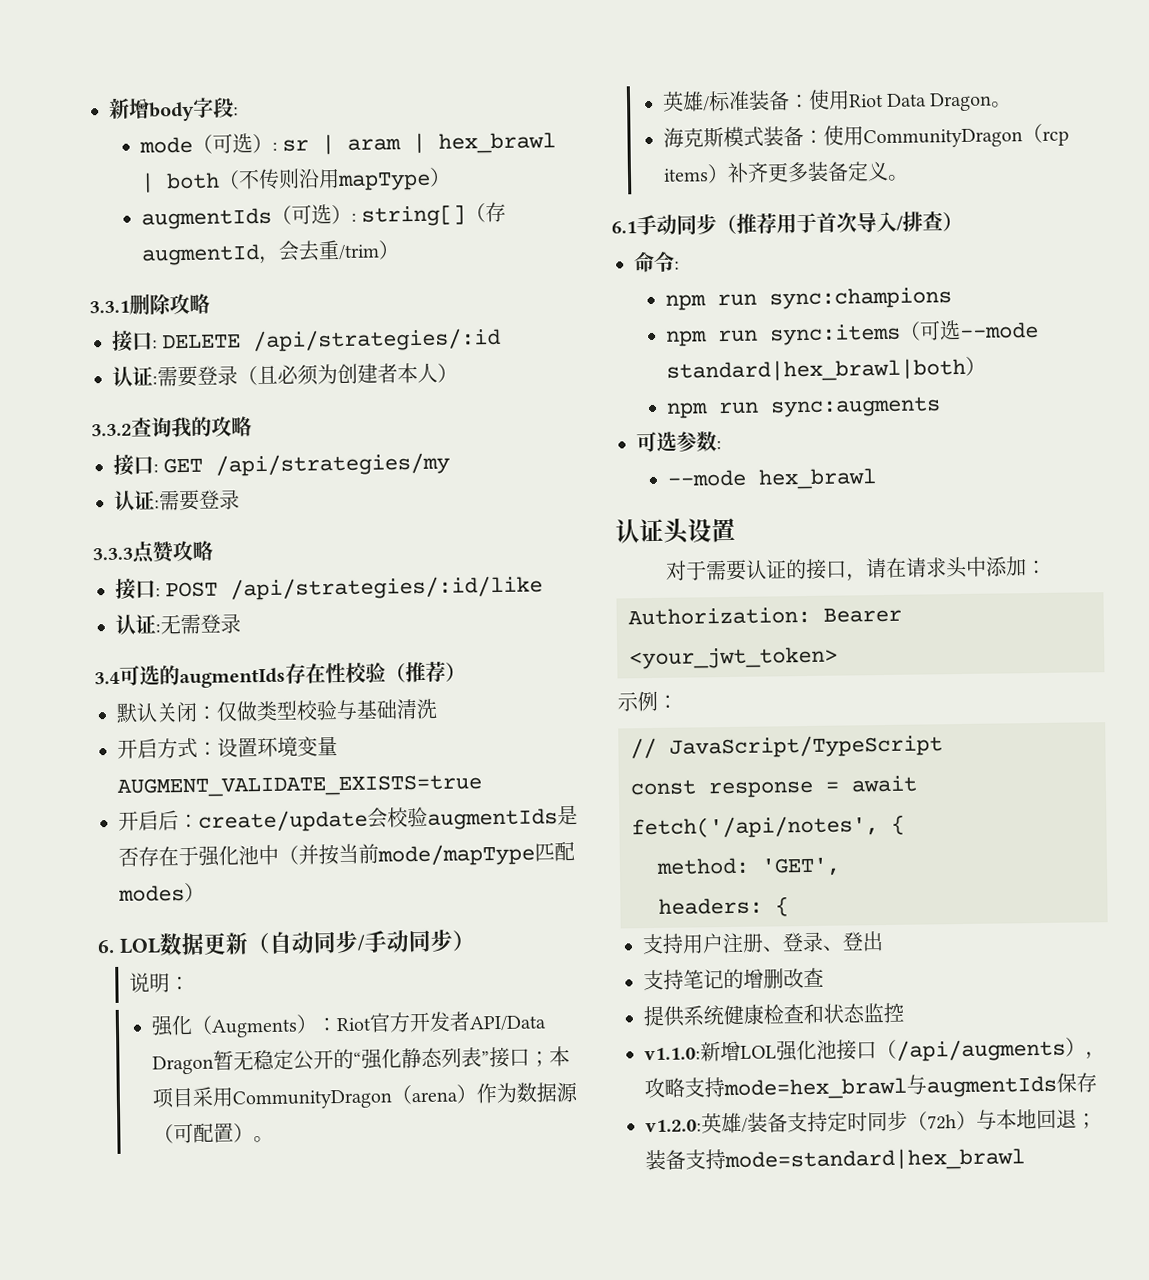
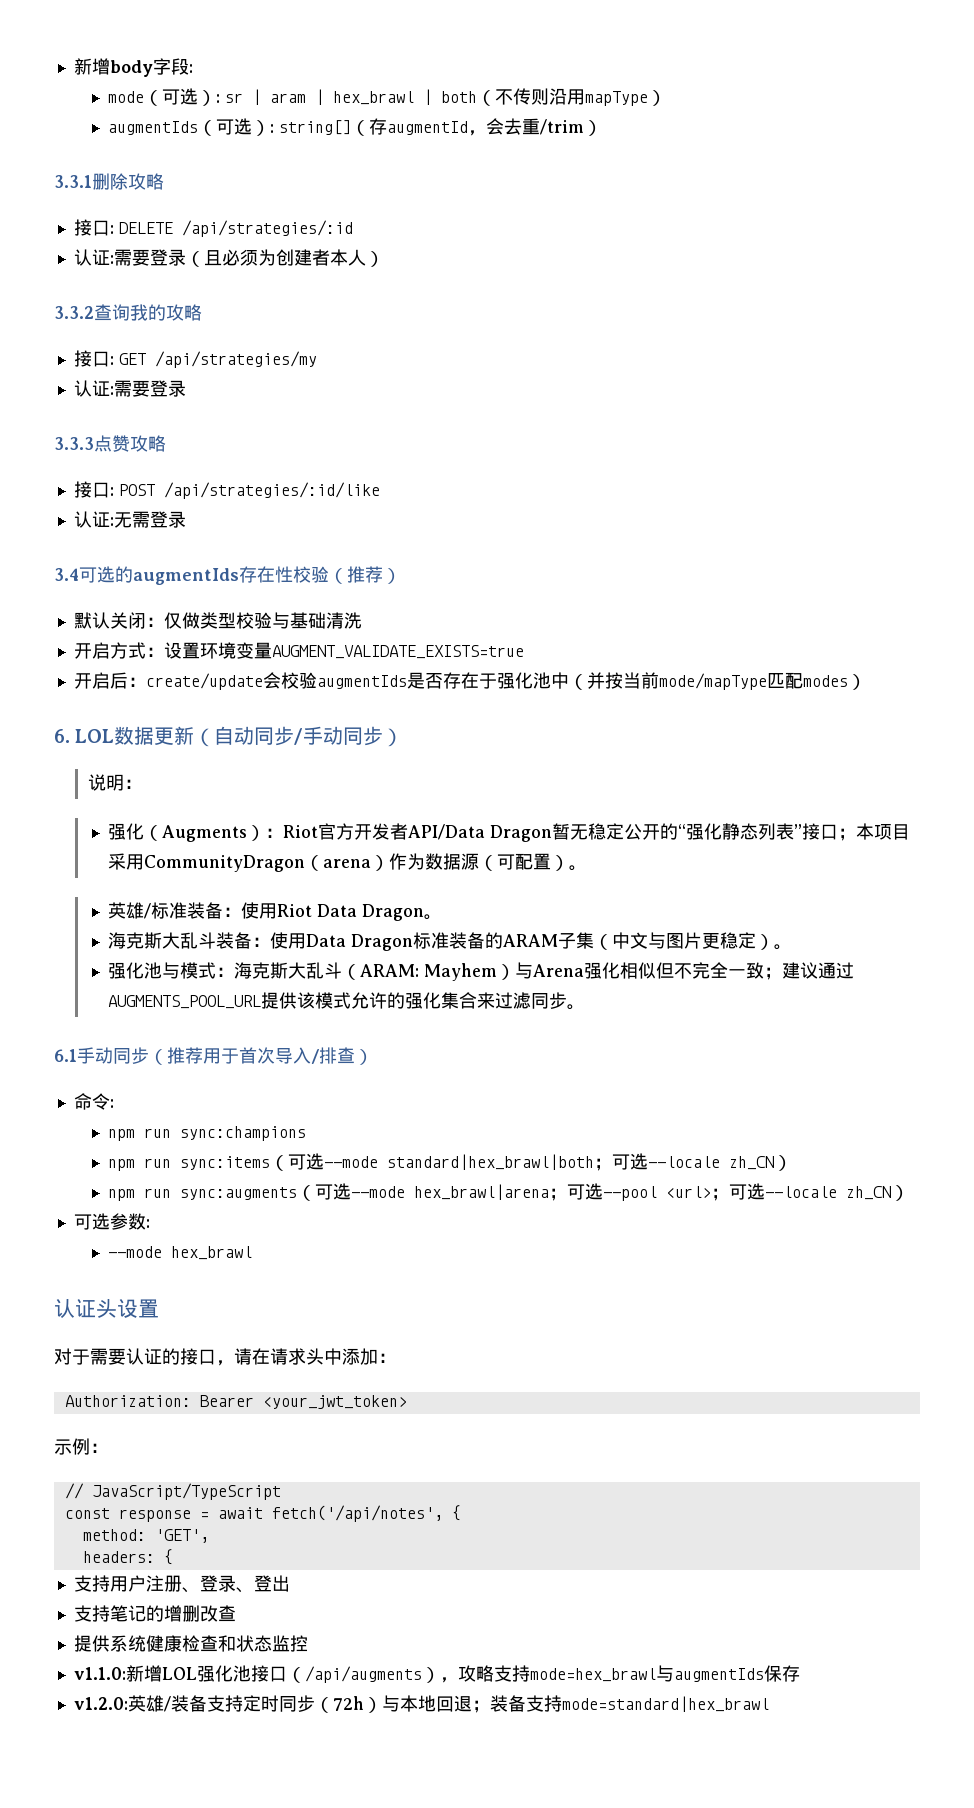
- 海克斯模式装备：使用CommunityDragon（rcp items）补齐更多装备定义。
+ 海克斯大乱斗装备：使用Data Dragon标准装备的ARAM子集（中文与图片更稳定）。
+ 强化池与模式：海克斯大乱斗（ARAM: Mayhem）与Arena强化相似但不完全一致；建议通过AUGMENTS_POOL_URL提供该模式允许的强化集合来过滤同步。
- npm run sync:items（可选--mode standard|hex_brawl|both）
+ npm run sync:items（可选--mode standard|hex_brawl|both；可选--locale zh_CN）
- npm run sync:augments
+ npm run sync:augments（可选--mode hex_brawl|arena；可选--pool <url>；可选--locale zh_CN）

